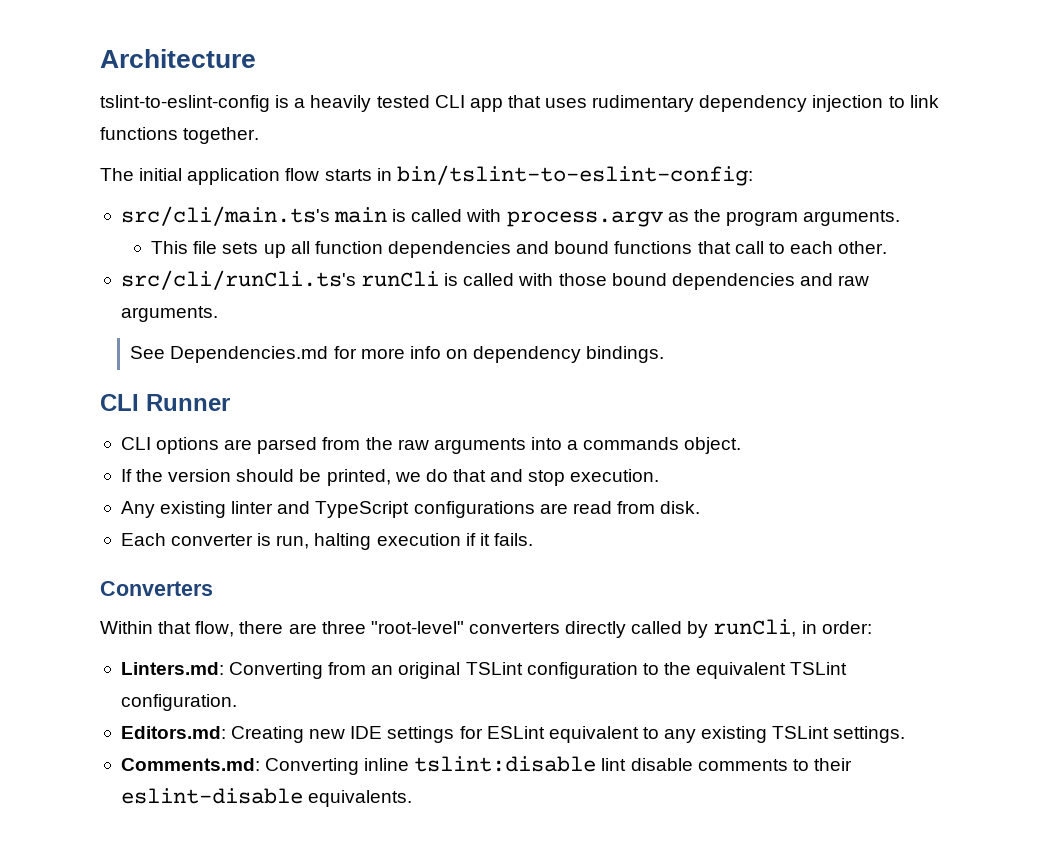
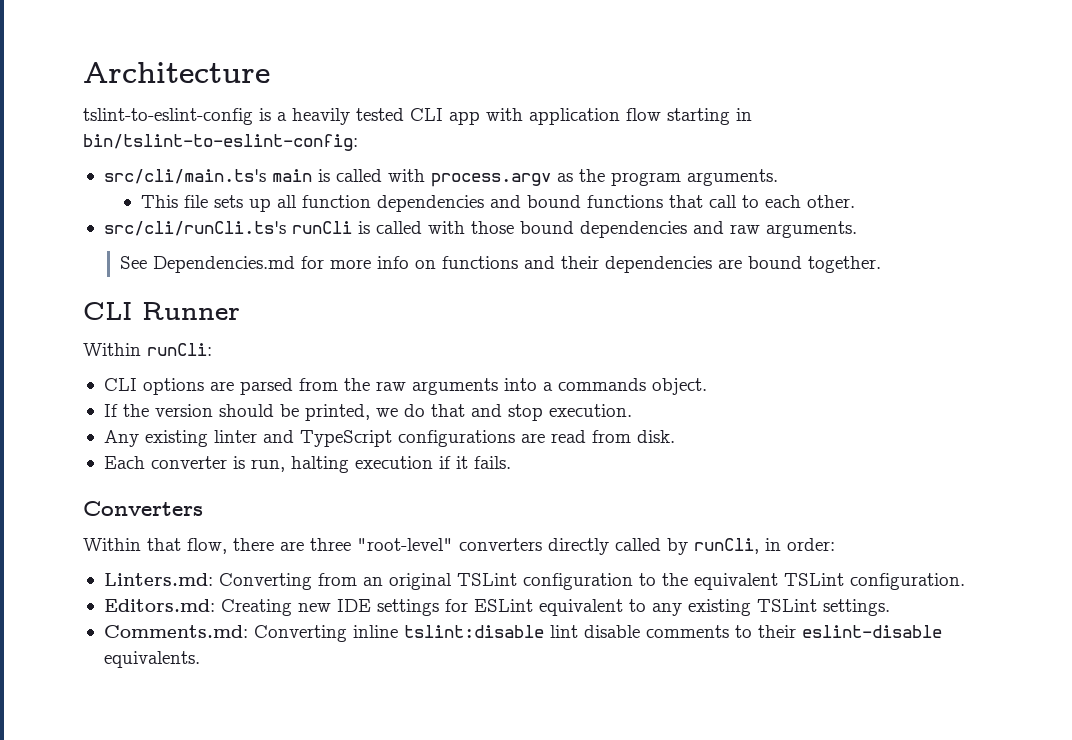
- tslint-to-eslint-config is a heavily tested CLI app that uses rudimentary dependency injection to link functions together.
- The initial application flow starts in bin/tslint-to-eslint-config:
+ tslint-to-eslint-config is a heavily tested CLI app with application flow starting in bin/tslint-to-eslint-config:
- See Dependencies.md for more info on dependency bindings.
+ See Dependencies.md for more info on functions and their dependencies are bound together.
+ Within runCli:

